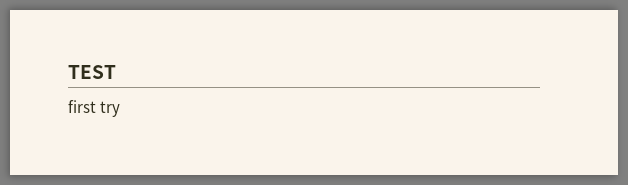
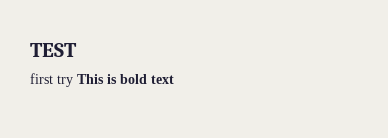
- first try
+ first try This is bold text

